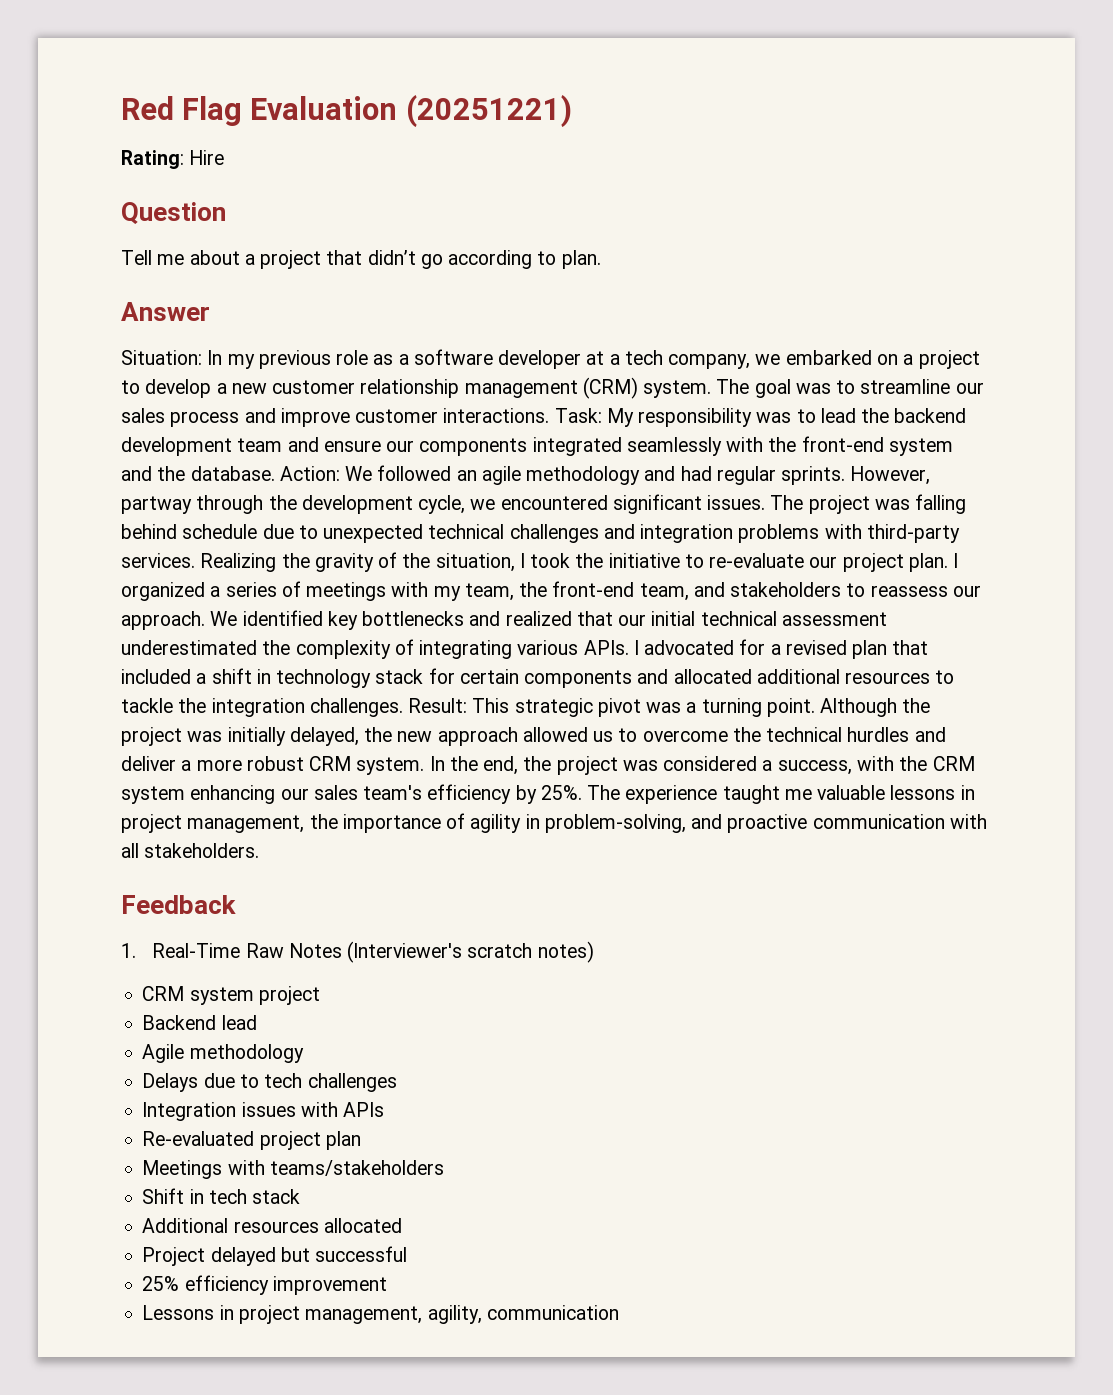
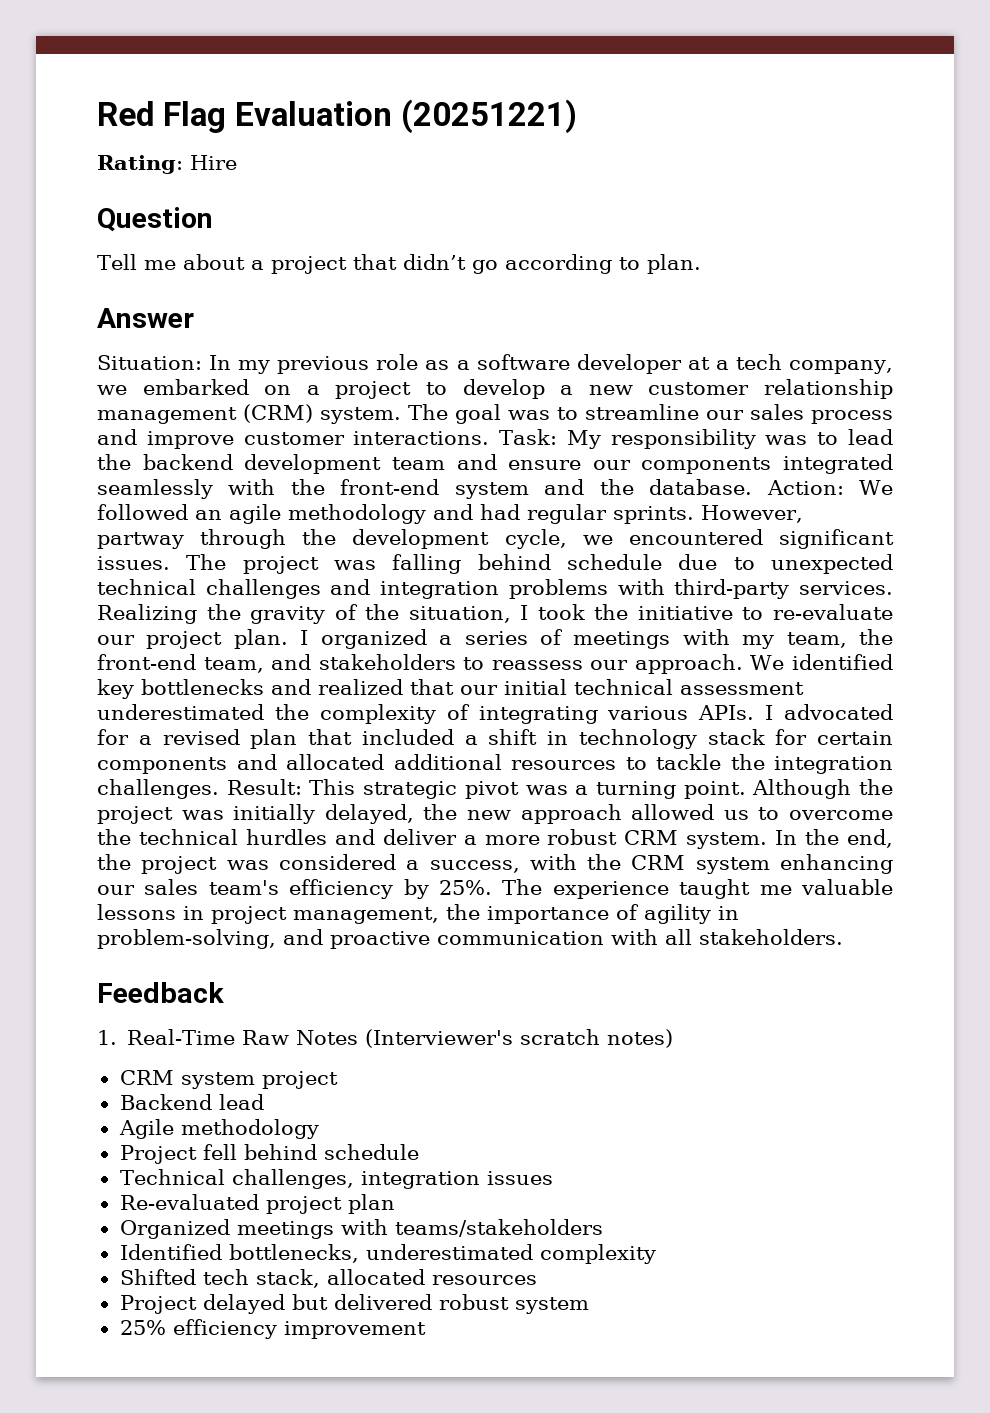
- Delays due to tech challenges
- Integration issues with APIs
+ Project fell behind schedule
+ Technical challenges, integration issues
- Meetings with teams/stakeholders
+ Organized meetings with teams/stakeholders
- Shift in tech stack
- Additional resources allocated
+ Identified bottlenecks, underestimated complexity
+ Shifted tech stack, allocated resources
- Project delayed but successful
+ Project delayed but delivered robust system
- Lessons in project management, agility, communication

